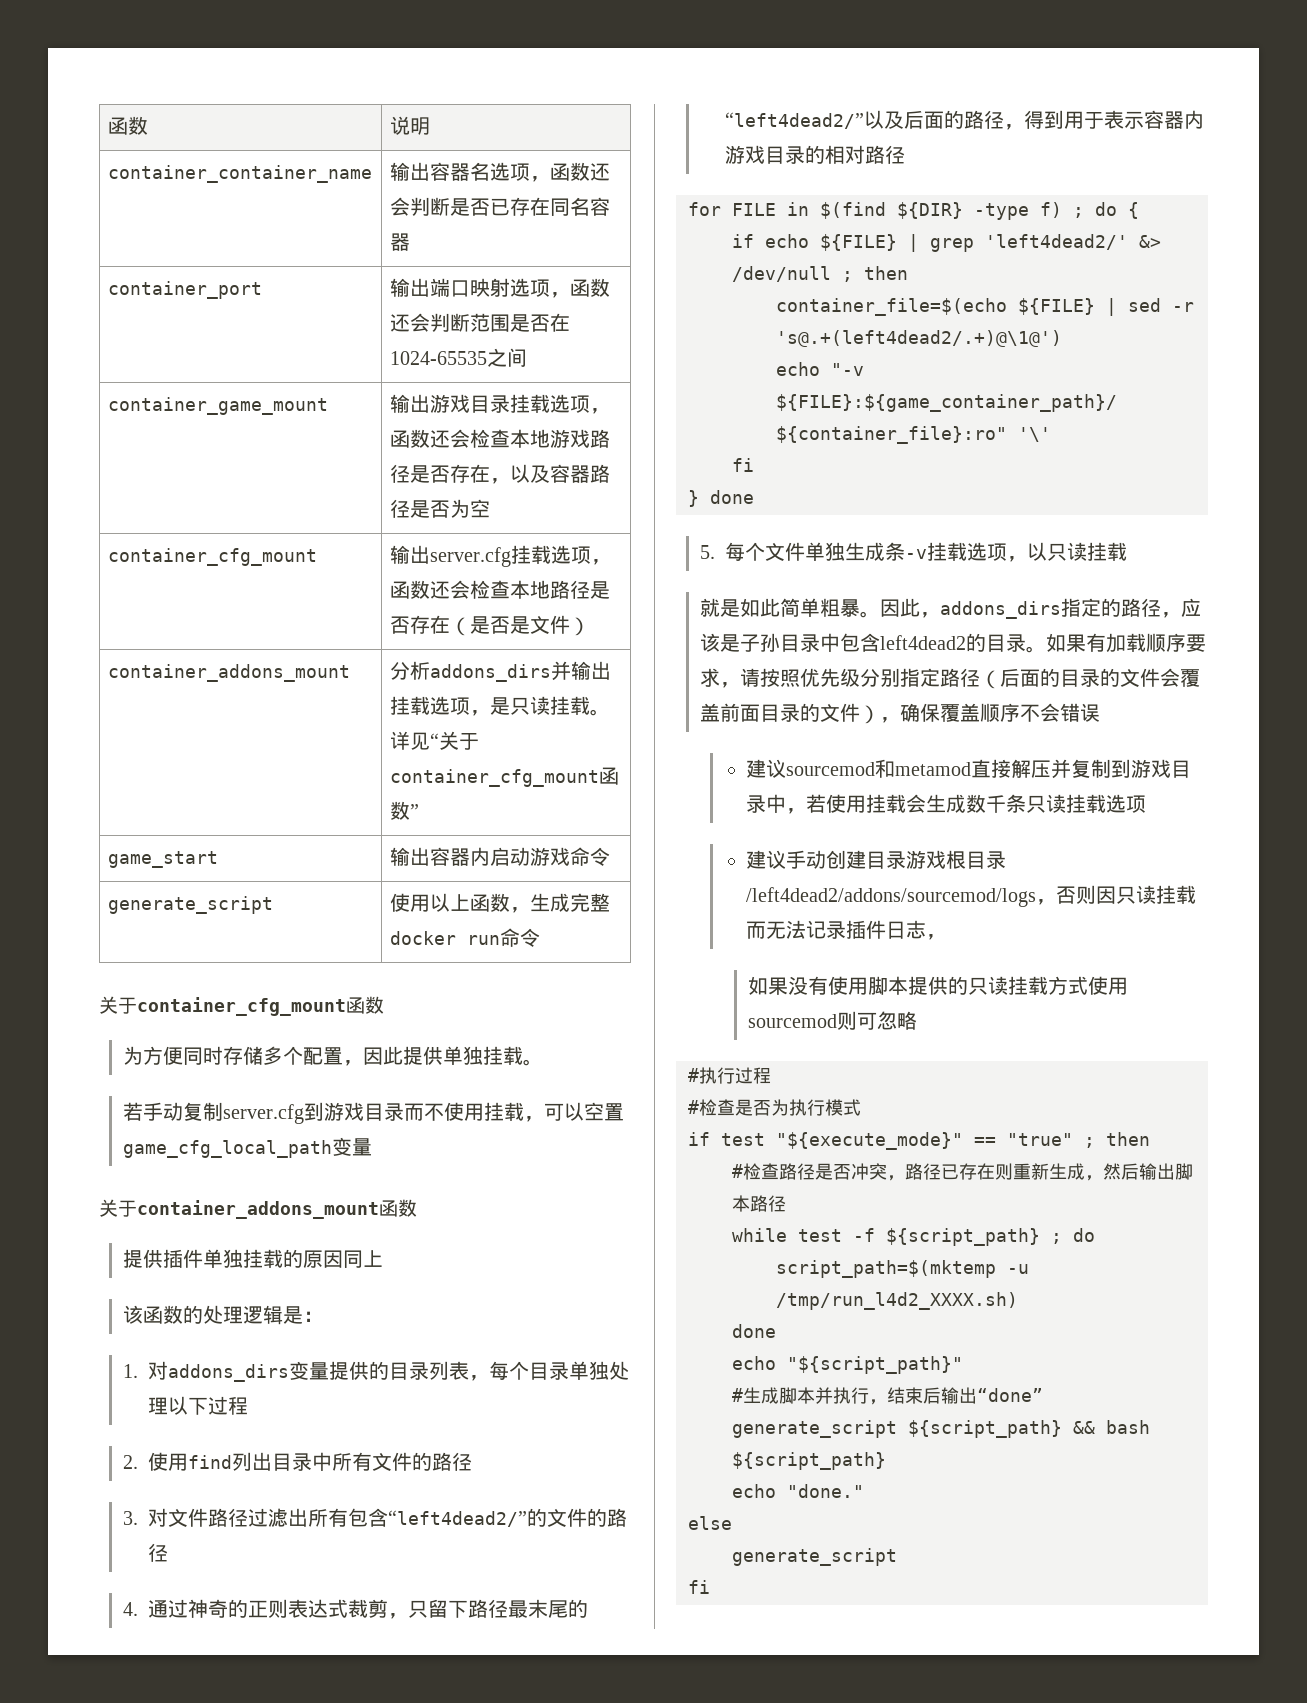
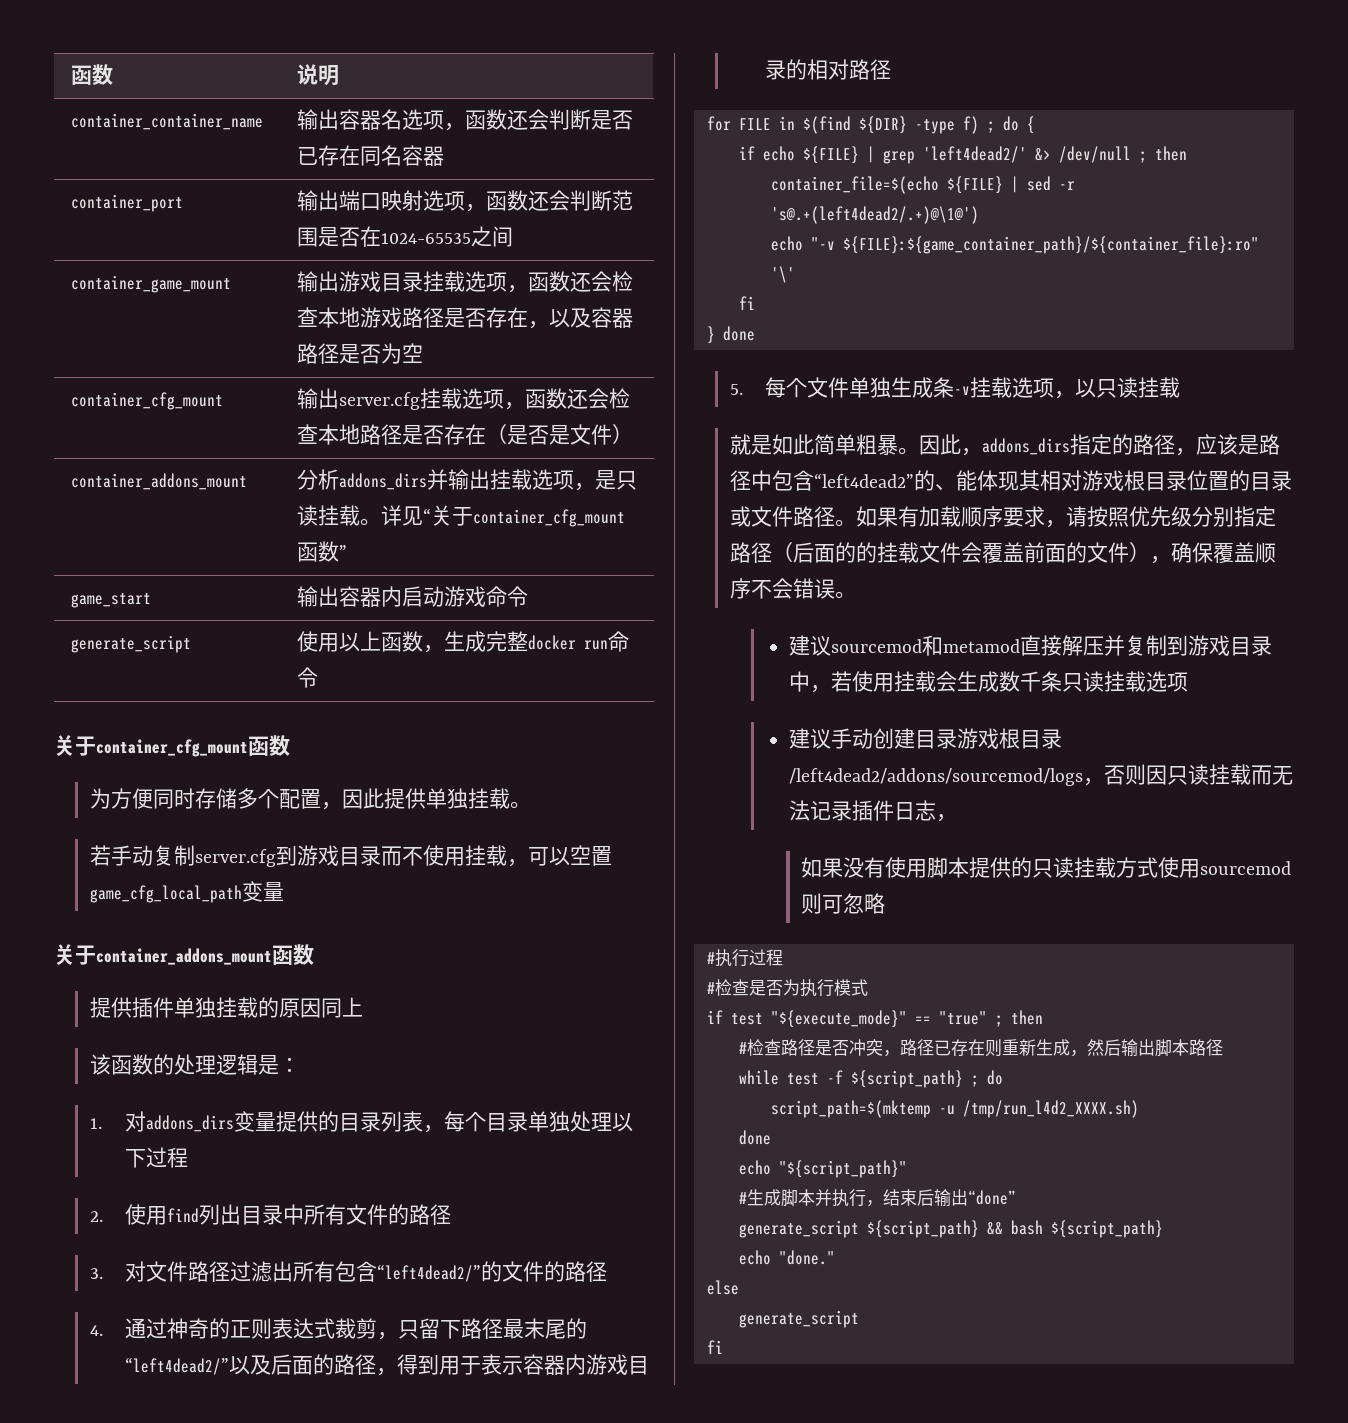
- 因此，addons_dirs指定的路径，应该是子孙目录中包含left4dead2的目录。
+ 因此，addons_dirs指定的路径，应该是路径中包含“left4dead2”的、能体现其相对游戏根目录位置的目录或文件路径。
- 如果有加载顺序要求，请按照优先级分别指定路径（后面的目录的文件会覆盖前面目录的文件），确保覆盖顺序不会错误
+ 如果有加载顺序要求，请按照优先级分别指定路径（后面的的挂载文件会覆盖前面的文件），确保覆盖顺序不会错误。

